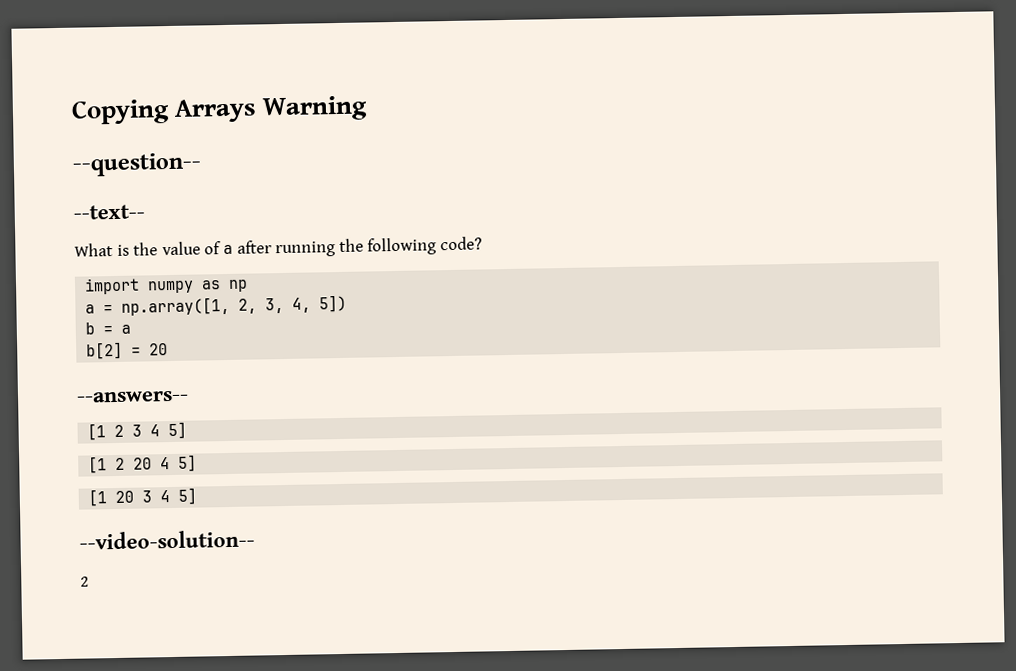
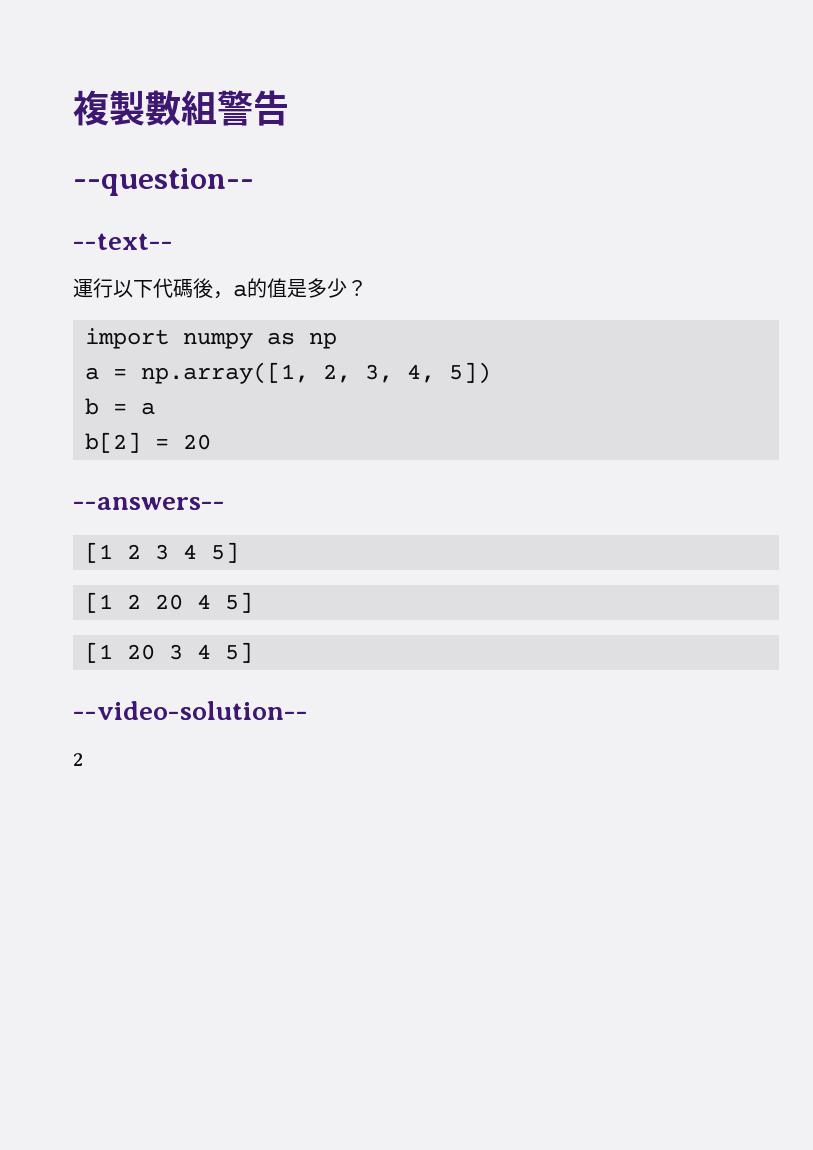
- Copying Arrays Warning
+ 複製數組警告
- What is the value of a after running the following code?
+ 運行以下代碼後，a的值是多少？

